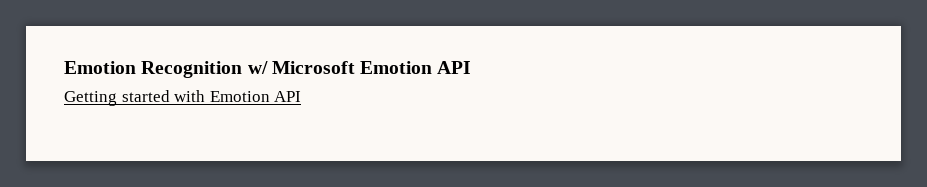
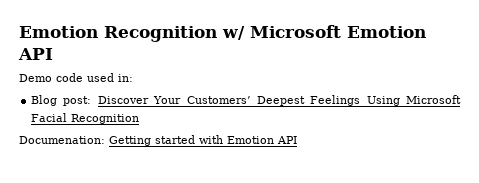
- Getting started with Emotion API
+ Demo code used in:
+ Blog post: Discover Your Customers’ Deepest Feelings Using Microsoft Facial Recognition
+ Documenation: Getting started with Emotion API

